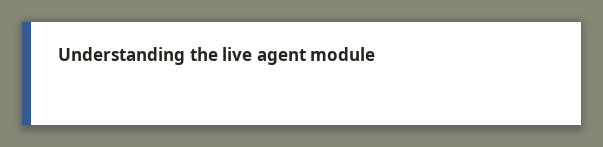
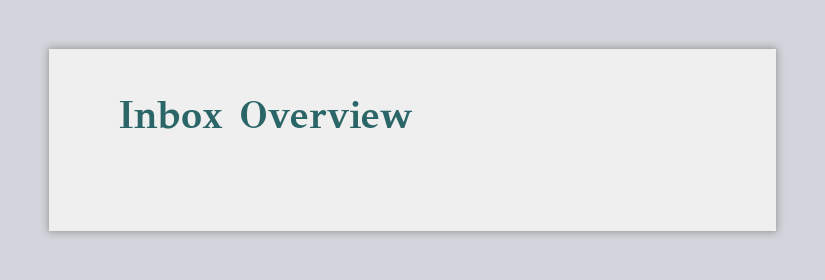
- Understanding the live agent module
+ Inbox Overview

